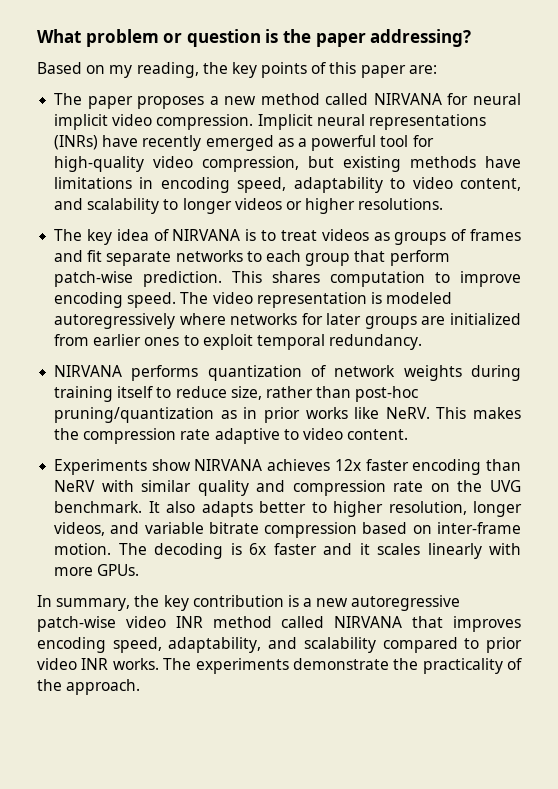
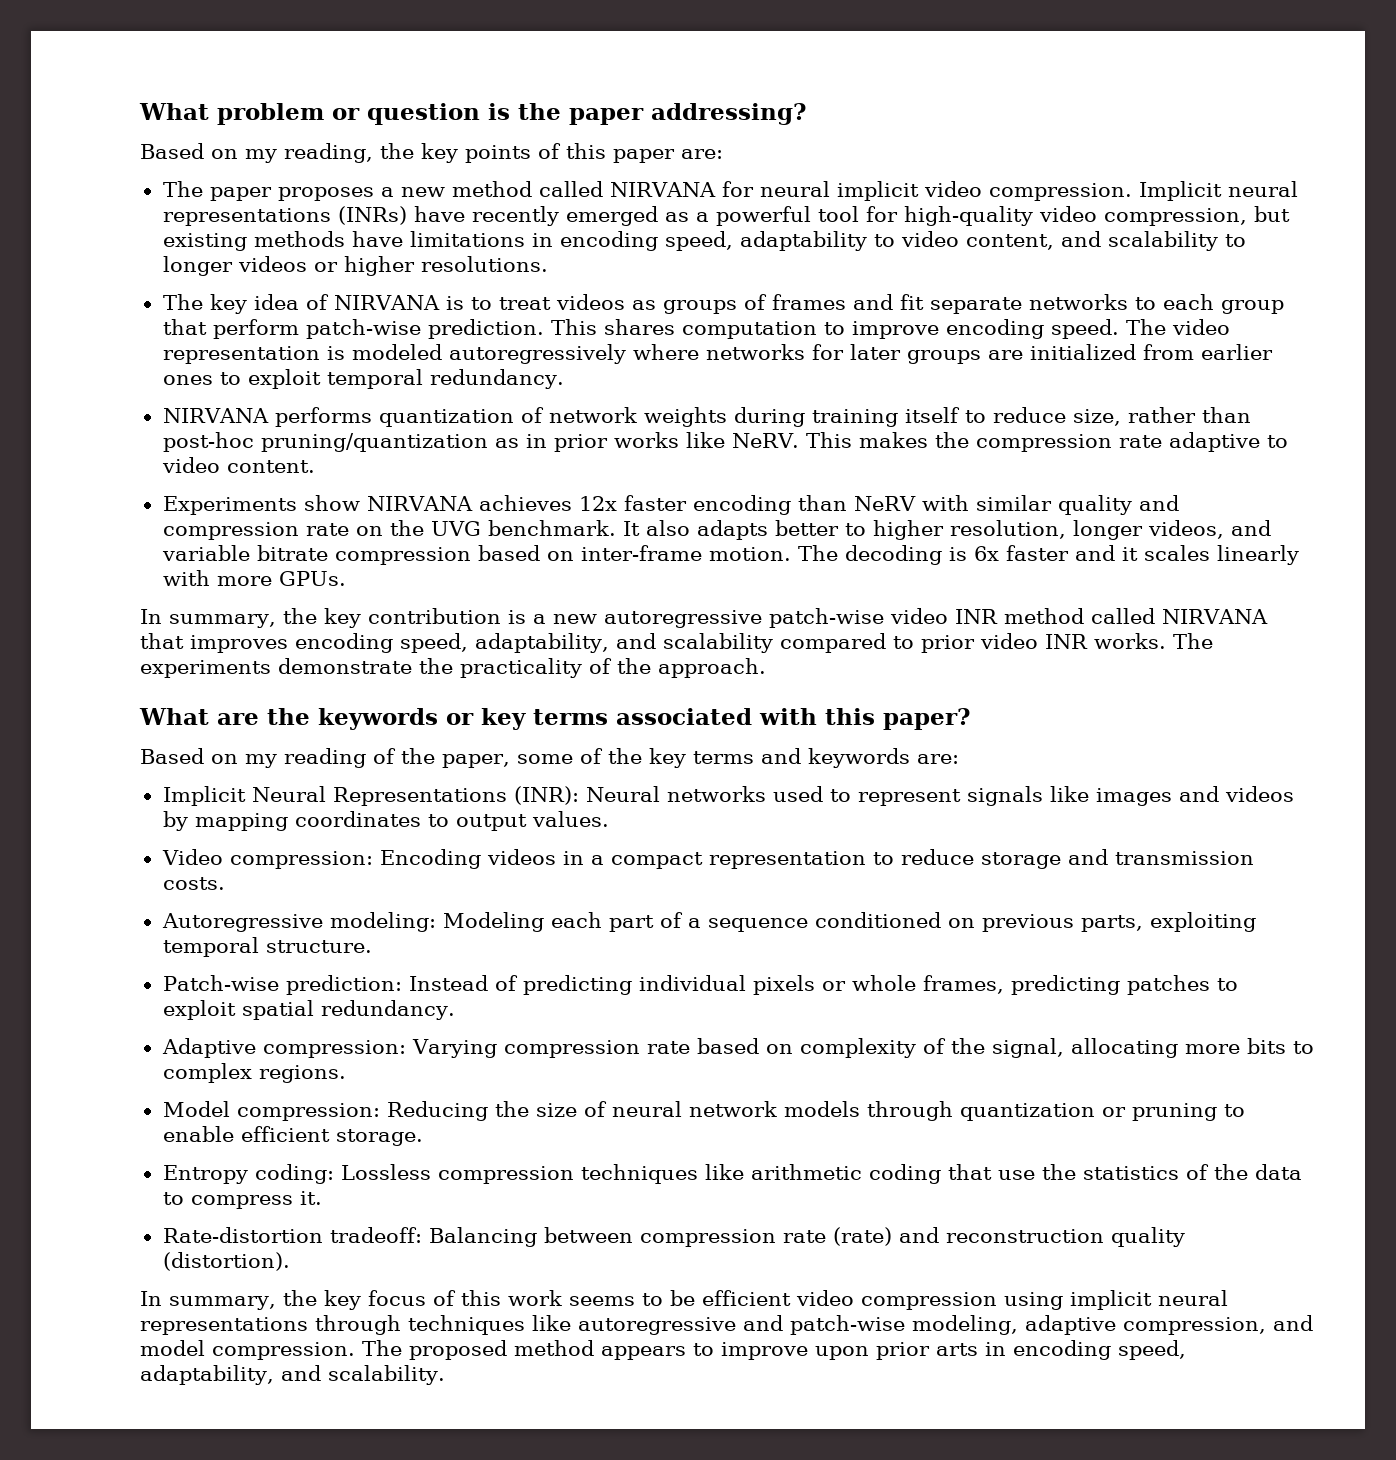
+ What are the keywords or key terms associated with this paper?
+ Based on my reading of the paper, some of the key terms and keywords are:
+ Implicit Neural Representations (INR): Neural networks used to represent signals like images and videos by mapping coordinates to output values.
+ Video compression: Encoding videos in a compact representation to reduce storage and transmission costs.
+ Autoregressive modeling: Modeling each part of a sequence conditioned on previous parts, exploiting temporal structure.
+ Patch-wise prediction: Instead of predicting individual pixels or whole frames, predicting patches to exploit spatial redundancy.
+ Adaptive compression: Varying compression rate based on complexity of the signal, allocating more bits to complex regions.
+ Model compression: Reducing the size of neural network models through quantization or pruning to enable efficient storage.
+ Entropy coding: Lossless compression techniques like arithmetic coding that use the statistics of the data to compress it.
+ Rate-distortion tradeoff: Balancing between compression rate (rate) and reconstruction quality (distortion).
+ In summary, the key focus of this work seems to be efficient video compression using implicit neural representations through techniques like autoregressive and patch-wise modeling, adaptive compression, and model compression. The proposed method appears to improve upon prior arts in encoding speed, adaptability, and scalability.

